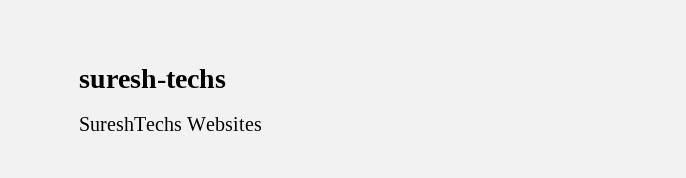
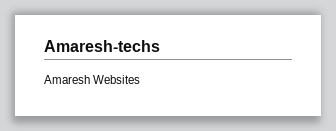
- suresh-techs
- SureshTechs Websites
+ Amaresh-techs
+ Amaresh Websites

